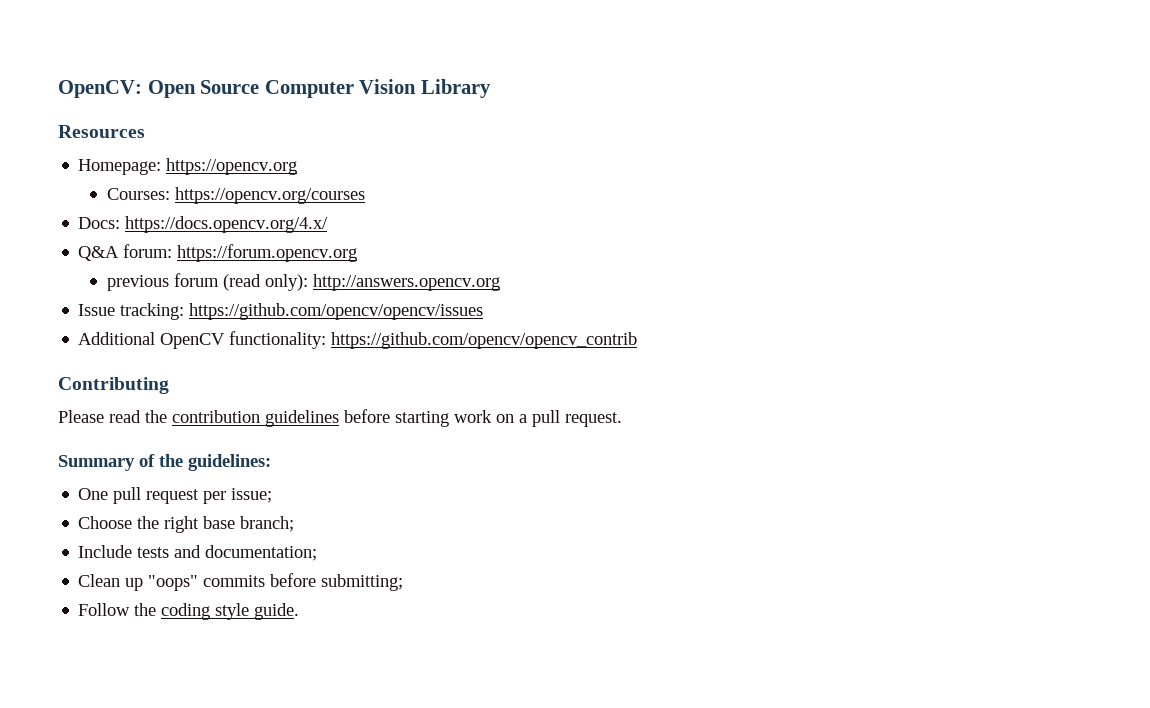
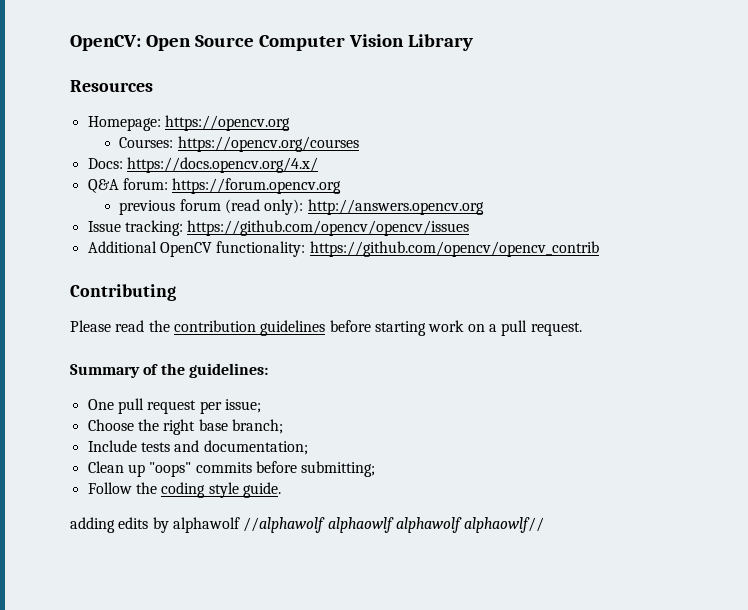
+ adding edits by alphawolf //alphawolf alphaowlf alphawolf alphaowlf//

